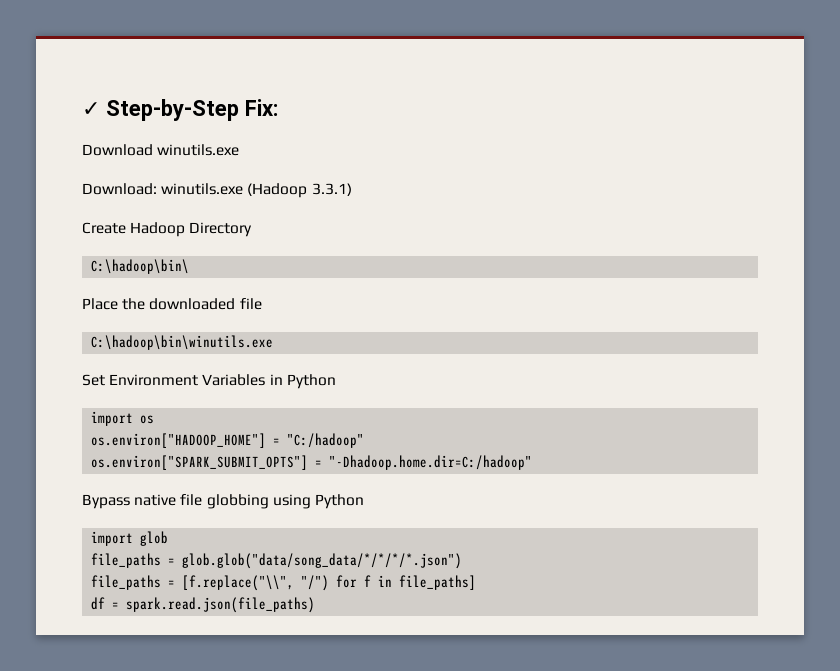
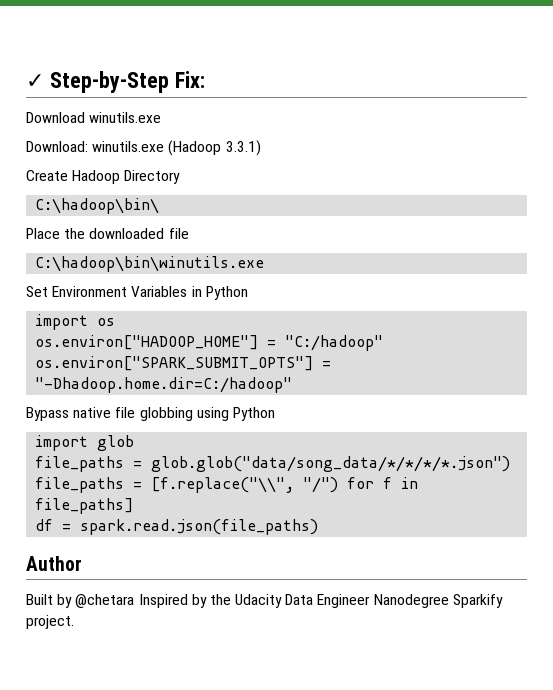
+ Author
+ Built by @chetara Inspired by the Udacity Data Engineer Nanodegree Sparkify project.

